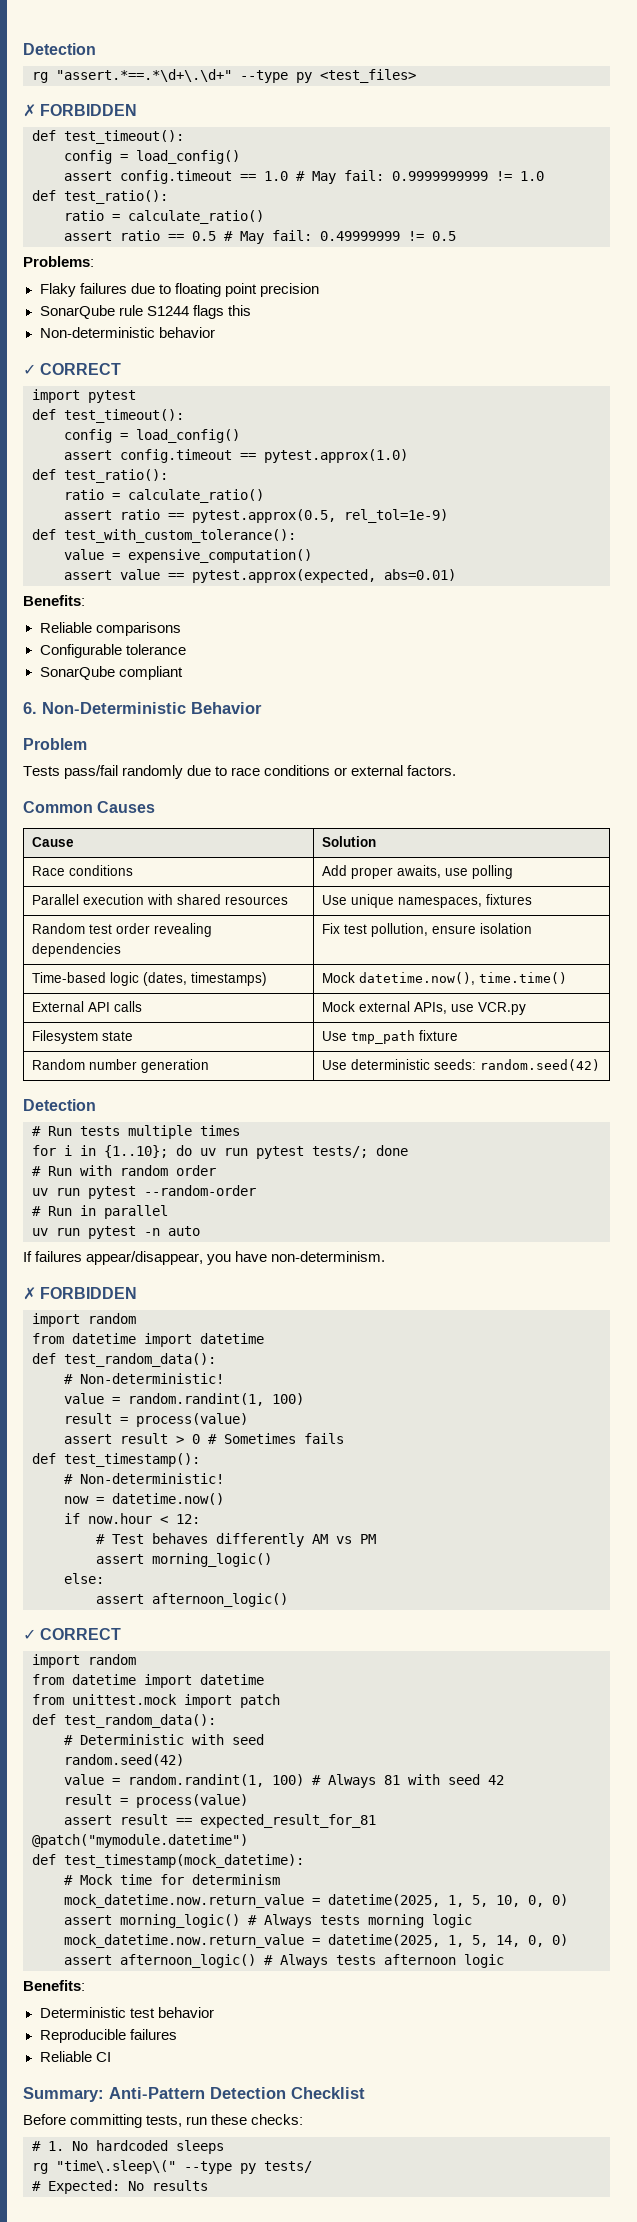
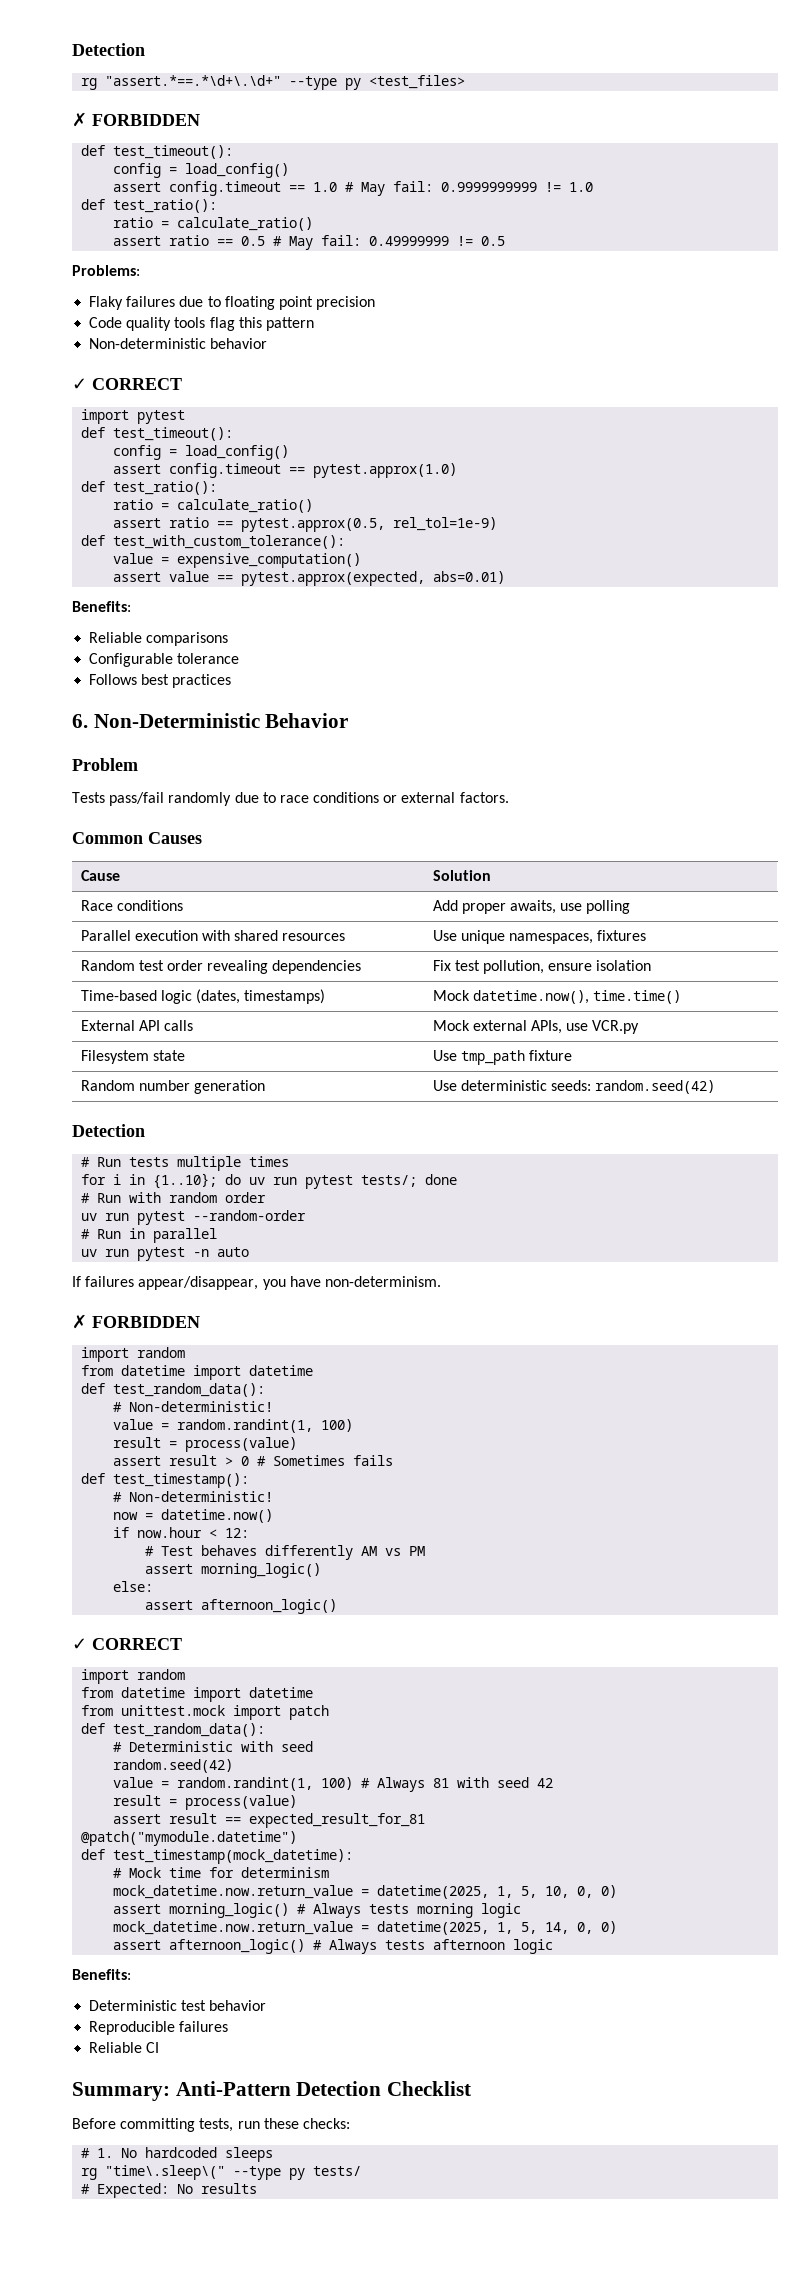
- SonarQube rule S1244 flags this
+ Code quality tools flag this pattern
- SonarQube compliant
+ Follows best practices

